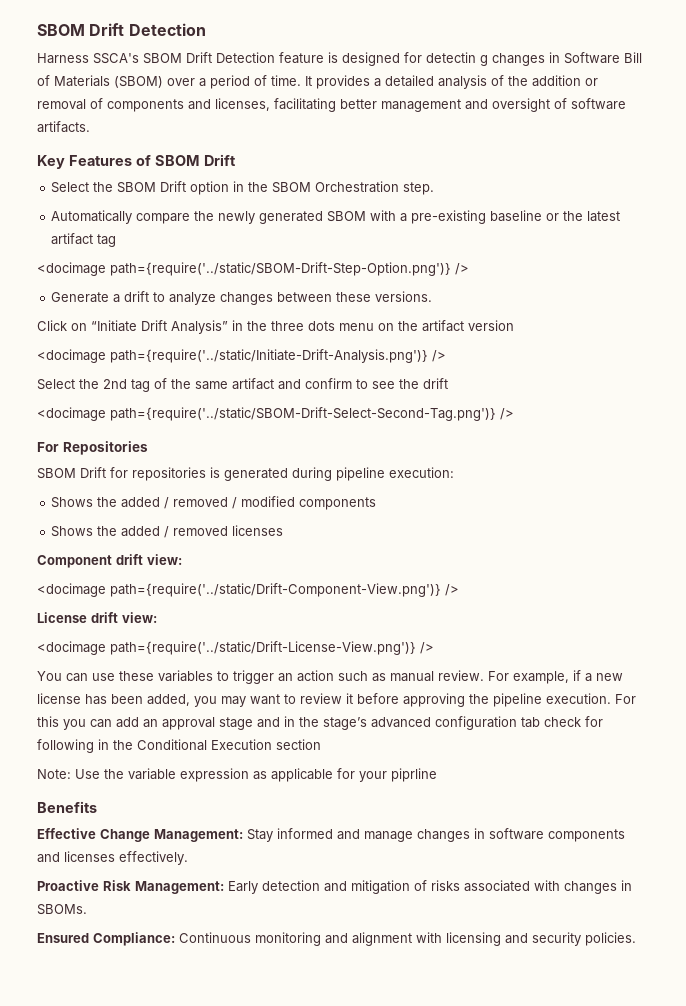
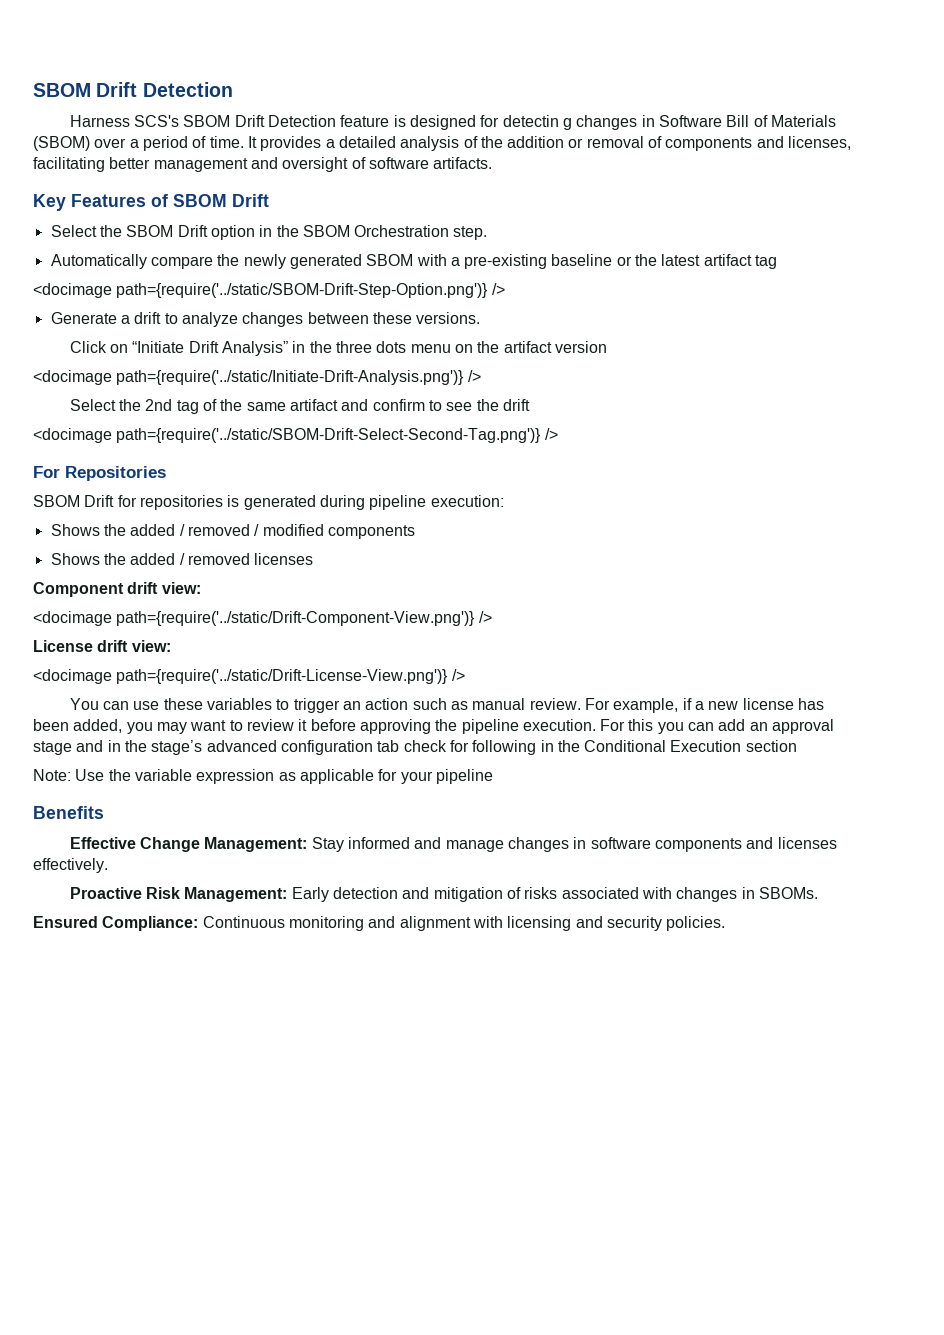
- Harness SSCA's SBOM Drift Detection feature is designed for detectin g changes in Software Bill of Materials (SBOM) over a period of time.
+ Harness SCS's SBOM Drift Detection feature is designed for detectin g changes in Software Bill of Materials (SBOM) over a period of time.
- Note: Use the variable expression as applicable for your piprline
+ Note: Use the variable expression as applicable for your pipeline

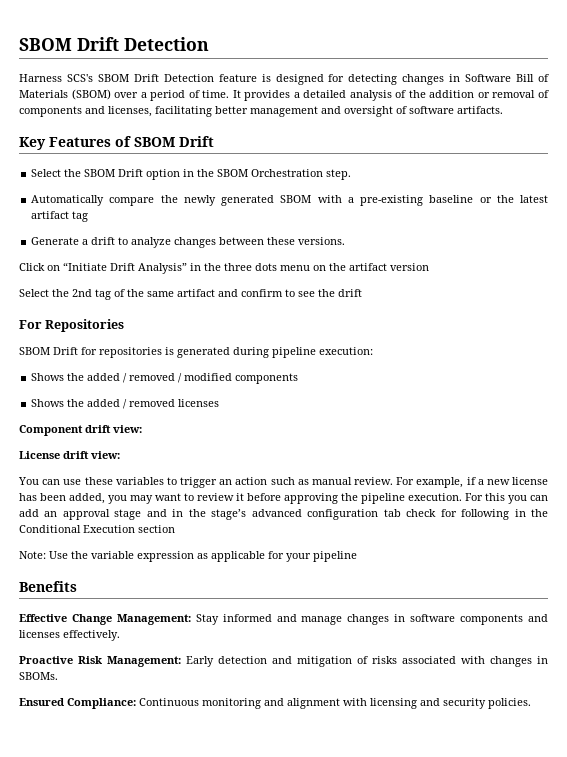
- Harness SCS's SBOM Drift Detection feature is designed for detectin g changes in Software Bill of Materials (SBOM) over a period of time.
+ Harness SCS's SBOM Drift Detection feature is designed for detecting changes in Software Bill of Materials (SBOM) over a period of time.
- <docimage path={require('../static/SBOM-Drift-Step-Option.png')} />
- <docimage path={require('../static/Initiate-Drift-Analysis.png')} />
- <docimage path={require('../static/SBOM-Drift-Select-Second-Tag.png')} />
- <docimage path={require('../static/Drift-Component-View.png')} />
- <docimage path={require('../static/Drift-License-View.png')} />

